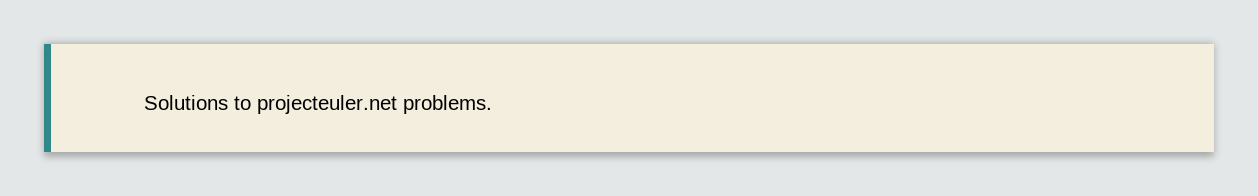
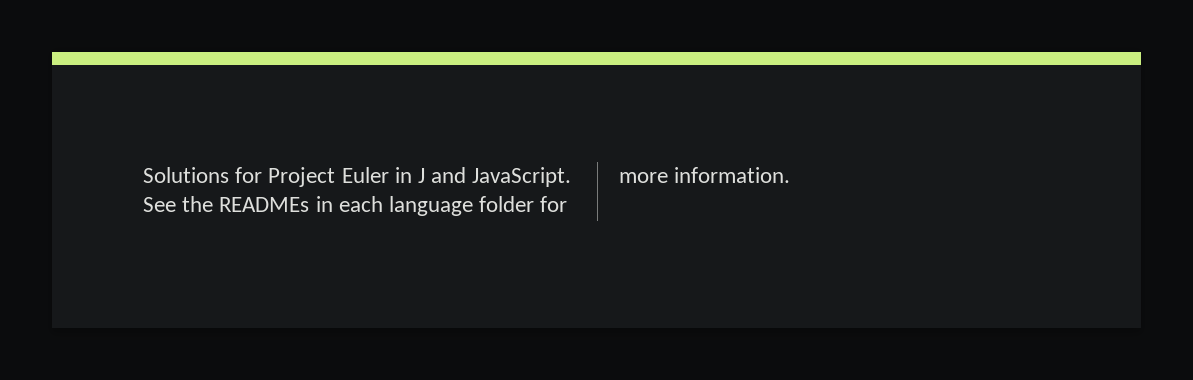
- Solutions to projecteuler.net problems.
+ Solutions for Project Euler in J and JavaScript. See the READMEs in each language folder for more information.

